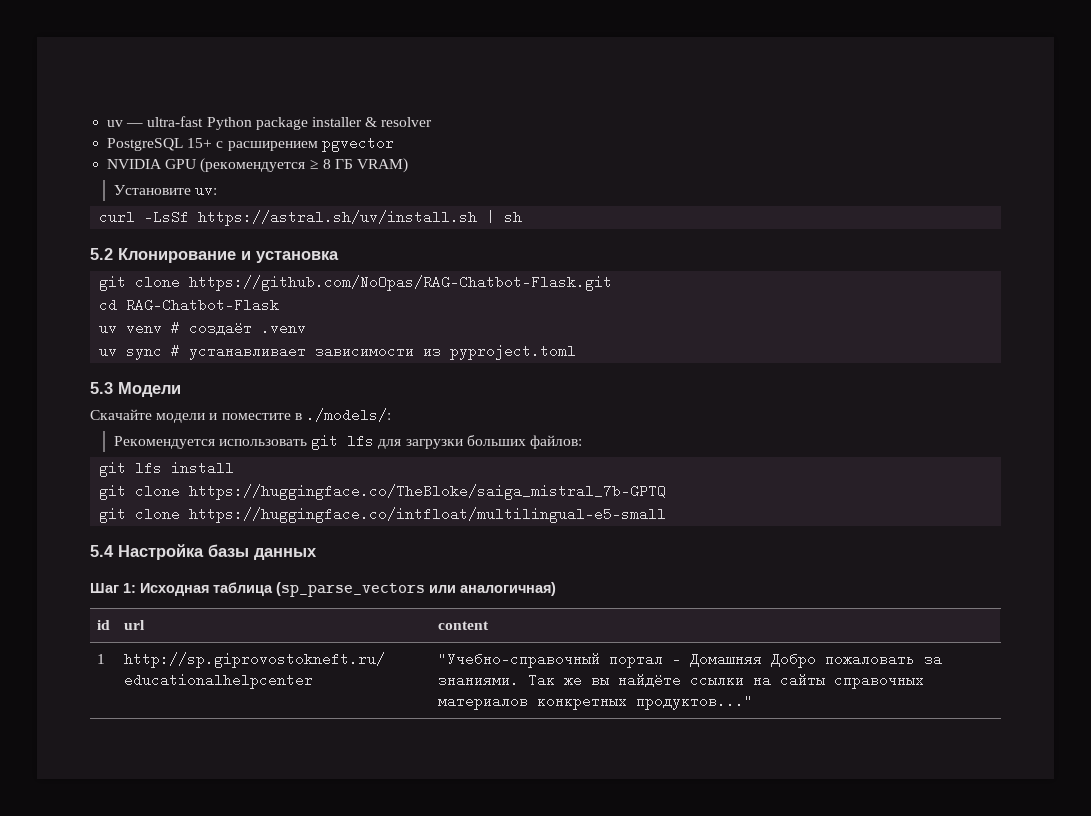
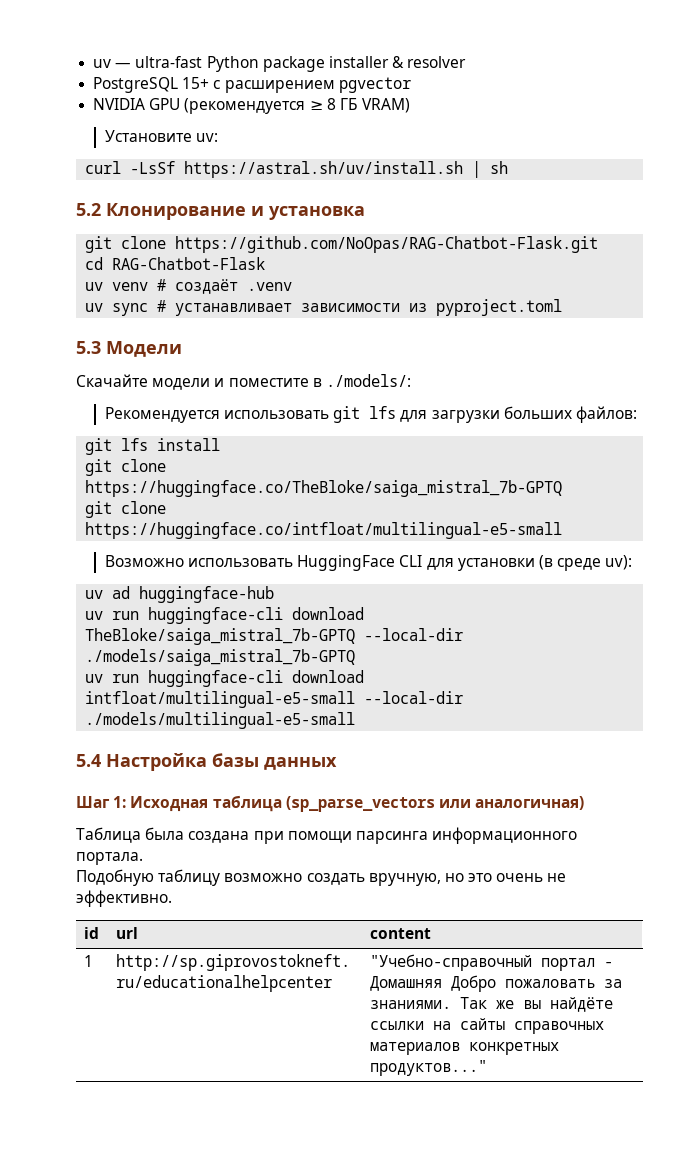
+ Возможно использовать HuggingFace CLI для установки (в среде uv):
+ uv ad huggingface-hub
+ uv run huggingface-cli download TheBloke/saiga_mistral_7b-GPTQ --local-dir ./models/saiga_mistral_7b-GPTQ
+ uv run huggingface-cli download intfloat/multilingual-e5-small --local-dir ./models/multilingual-e5-small
+ Таблица была создана при помощи парсинга информационного портала.
+ Подобную таблицу возможно создать вручную, но это очень не эффективно.

